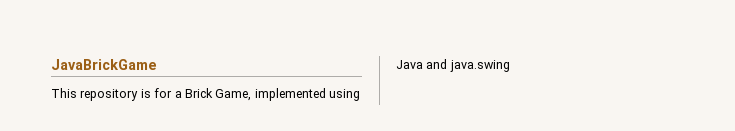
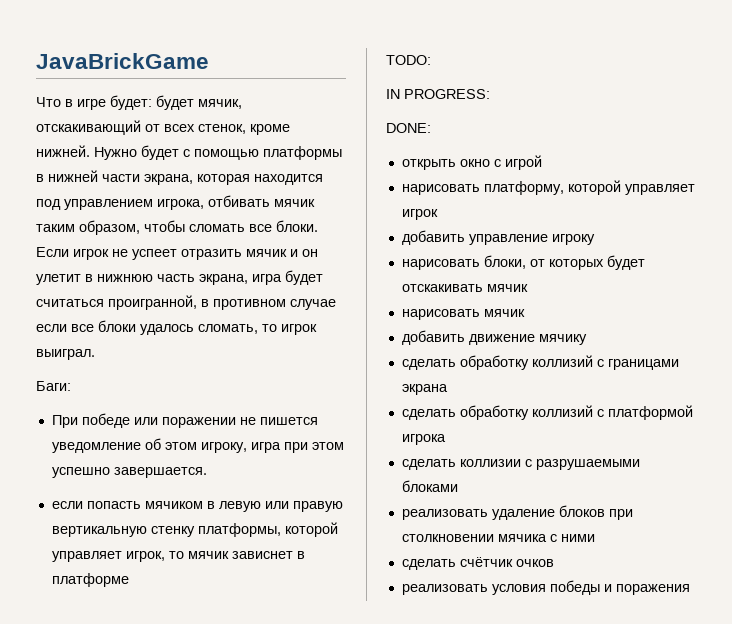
- This repository is for a Brick Game, implemented using Java and java.swing
+ Что в игре будет: будет мячик, отскакивающий от всех стенок, кроме нижней. Нужно будет с помощью платформы в нижней части экрана, которая находится под управлением игрока, отбивать мячик таким образом, чтобы сломать все блоки. Если игрок не успеет отразить мячик и он улетит в нижнюю часть экрана, игра будет считаться проигранной, в противном случае если все блоки удалось сломать, то игрок выиграл.
+ Баги:
+ При победе или поражении не пишется уведомление об этом игроку, игра при этом успешно завершается.
+ если попасть мячиком в левую или правую вертикальную стенку платформы, которой управляет игрок, то мячик зависнет в платформе
+ TODO:
+ IN PROGRESS:
+ DONE:
+ открыть окно с игрой
+ нарисовать платформу, которой управляет игрок
+ добавить управление игроку
+ нарисовать блоки, от которых будет отскакивать мячик
+ нарисовать мячик
+ добавить движение мячику
+ сделать обработку коллизий с границами экрана
+ сделать обработку коллизий с платформой игрока
+ сделать коллизии с разрушаемыми блоками
+ реализовать удаление блоков при столкновении мячика с ними
+ сделать счётчик очков
+ реализовать условия победы и поражения

